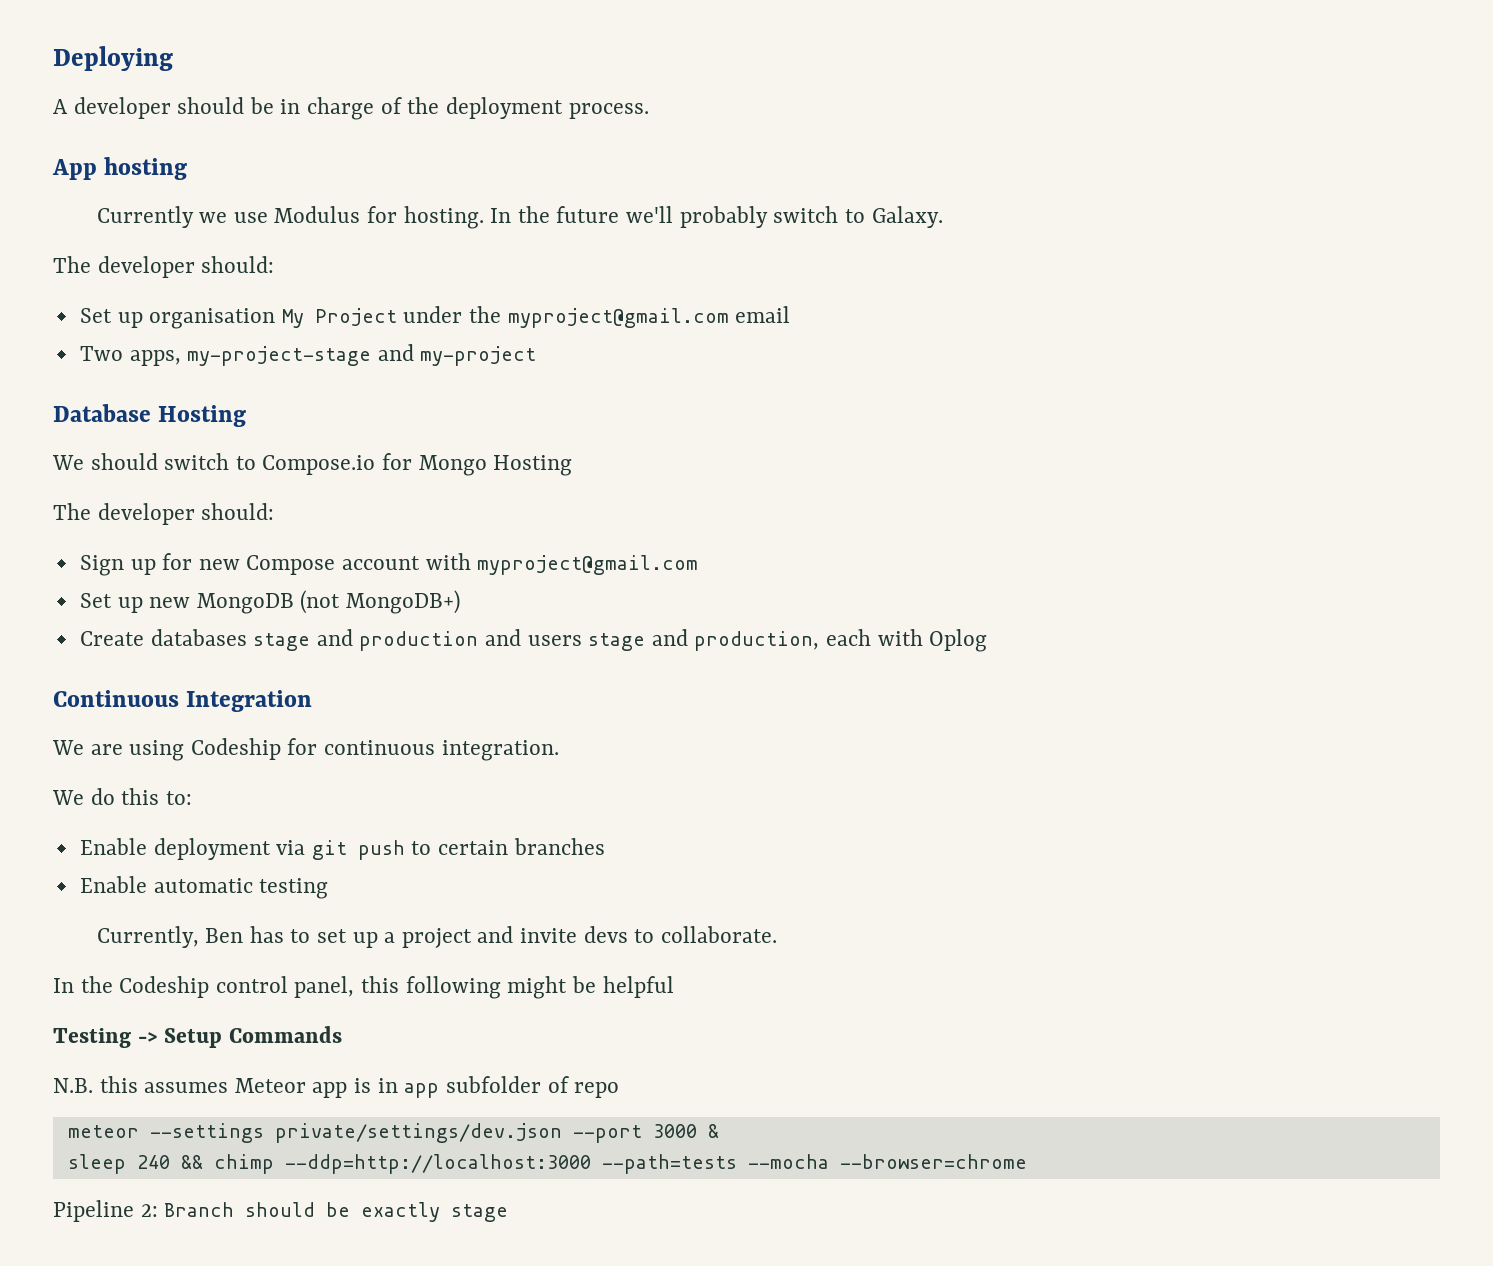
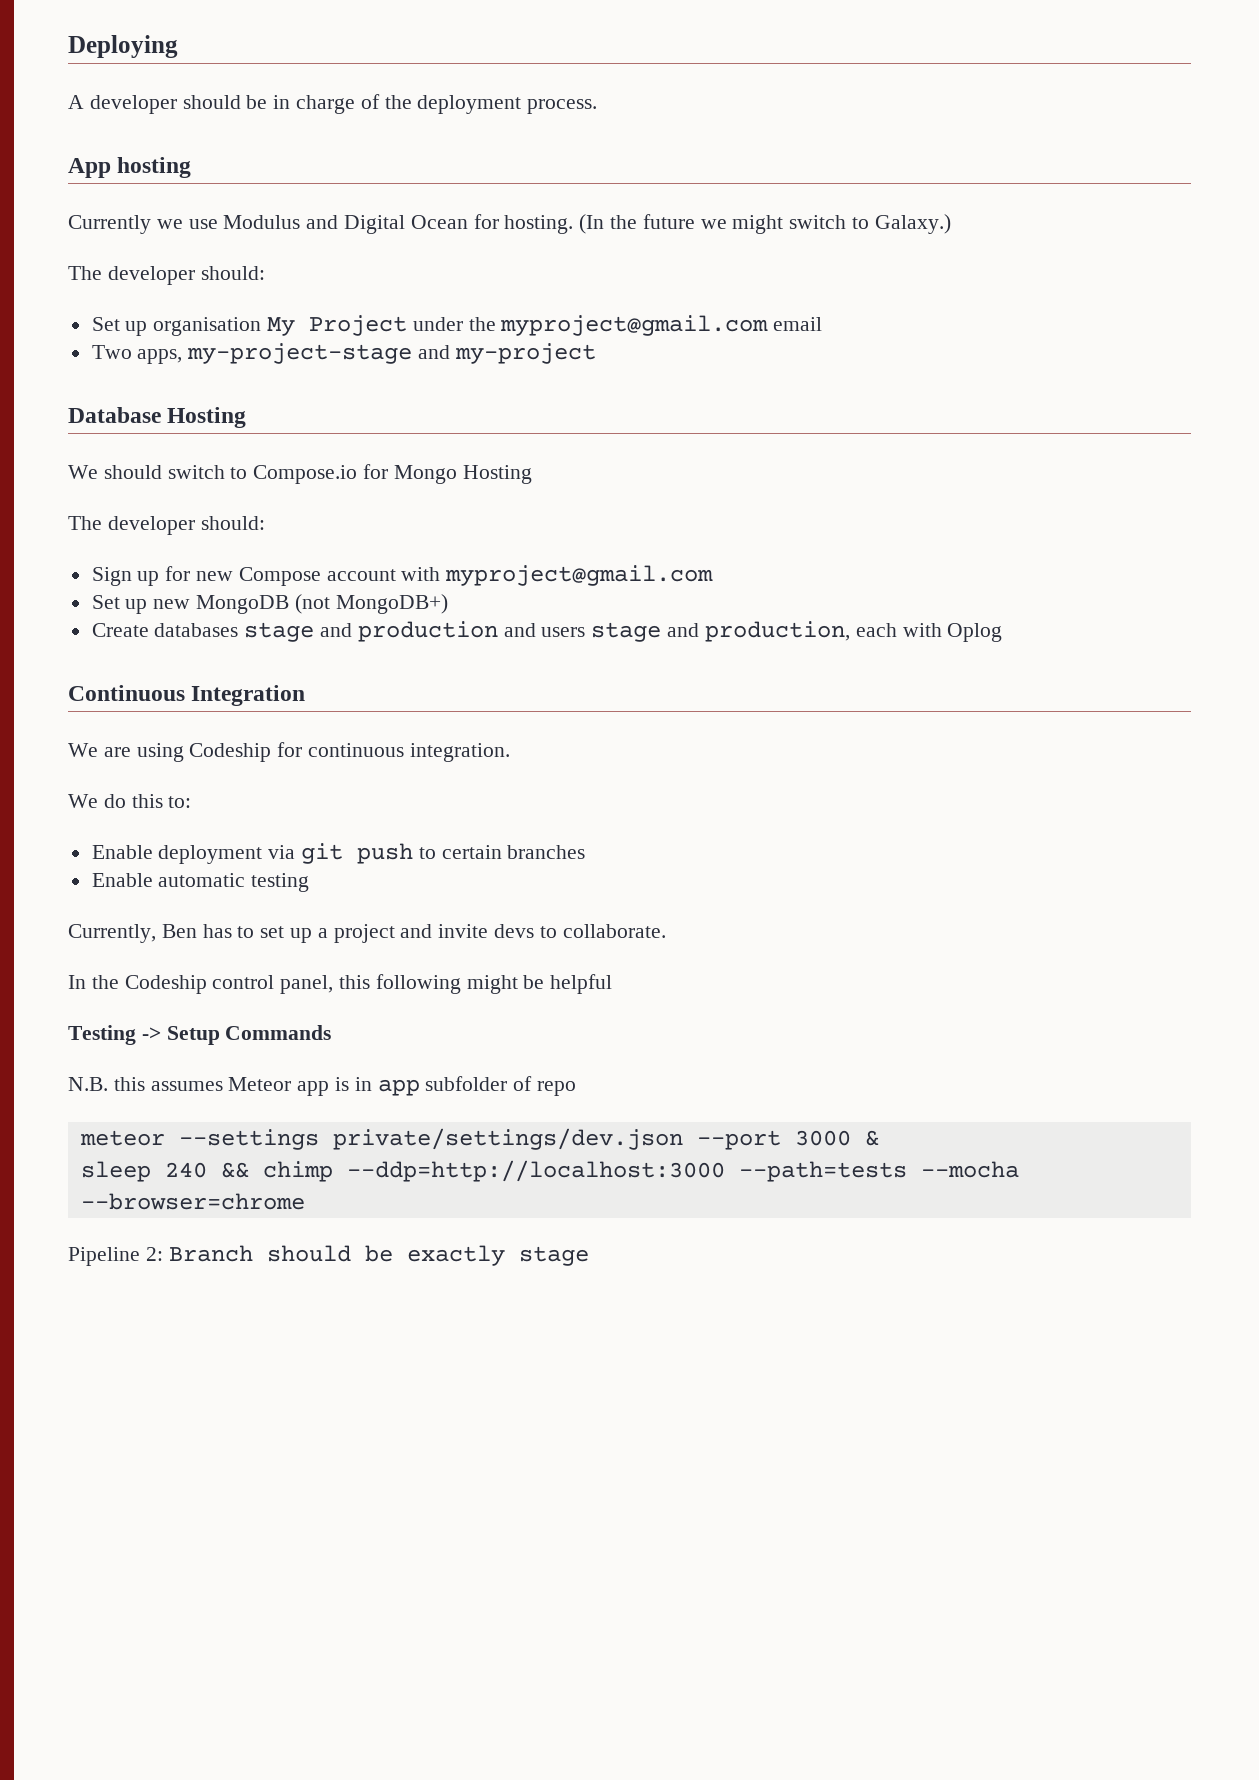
- Currently we use Modulus for hosting.
+ Currently we use Modulus and Digital Ocean for hosting.
- In the future we'll probably switch to Galaxy.
+ (In the future we might switch to Galaxy.)

